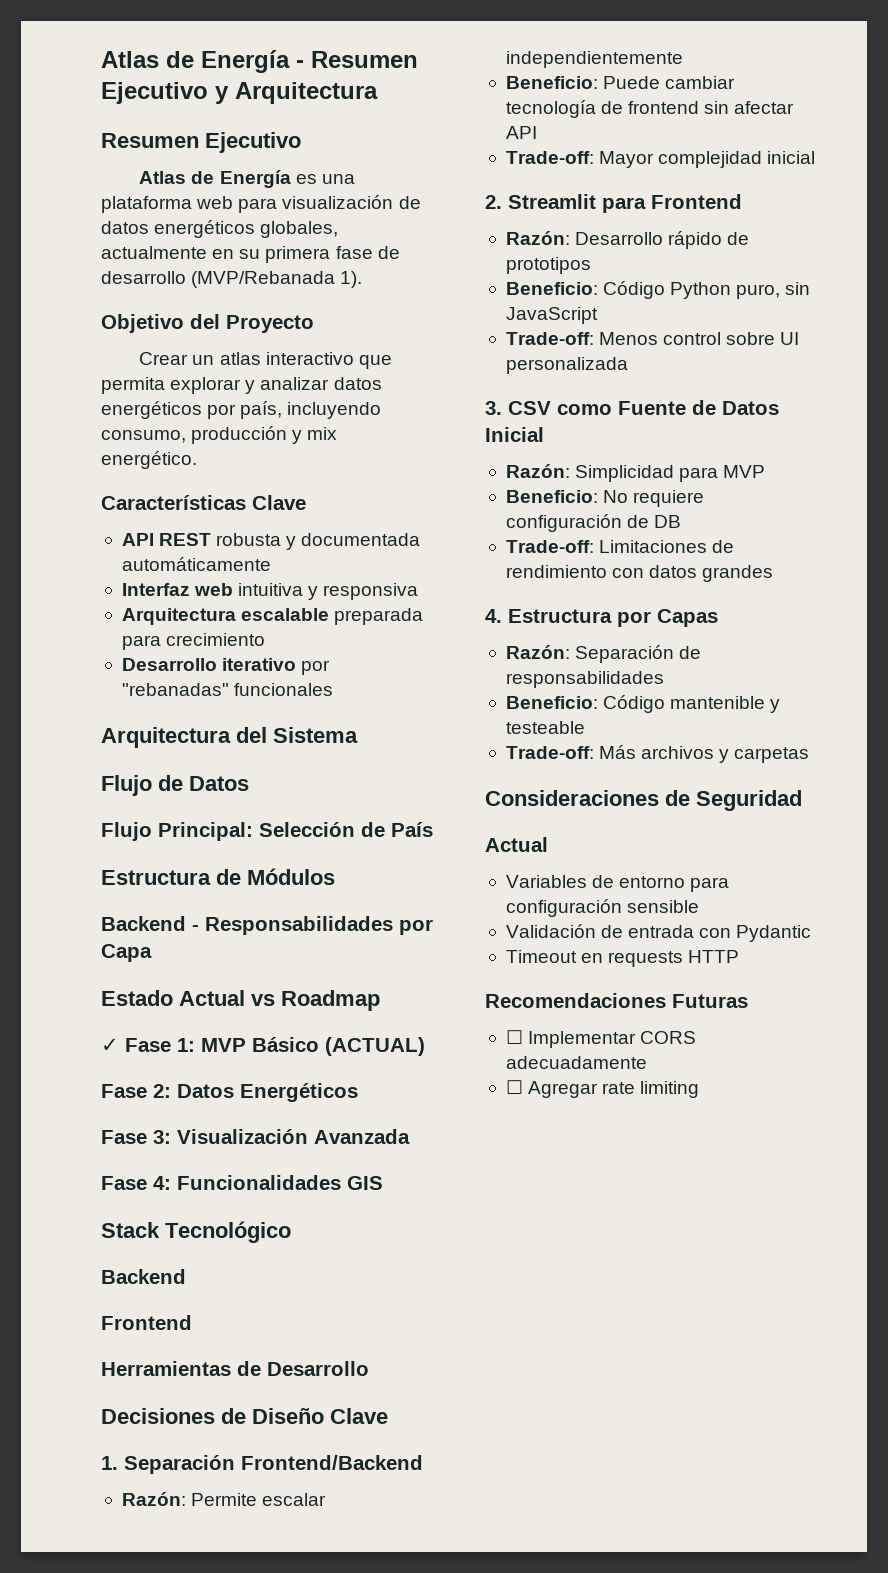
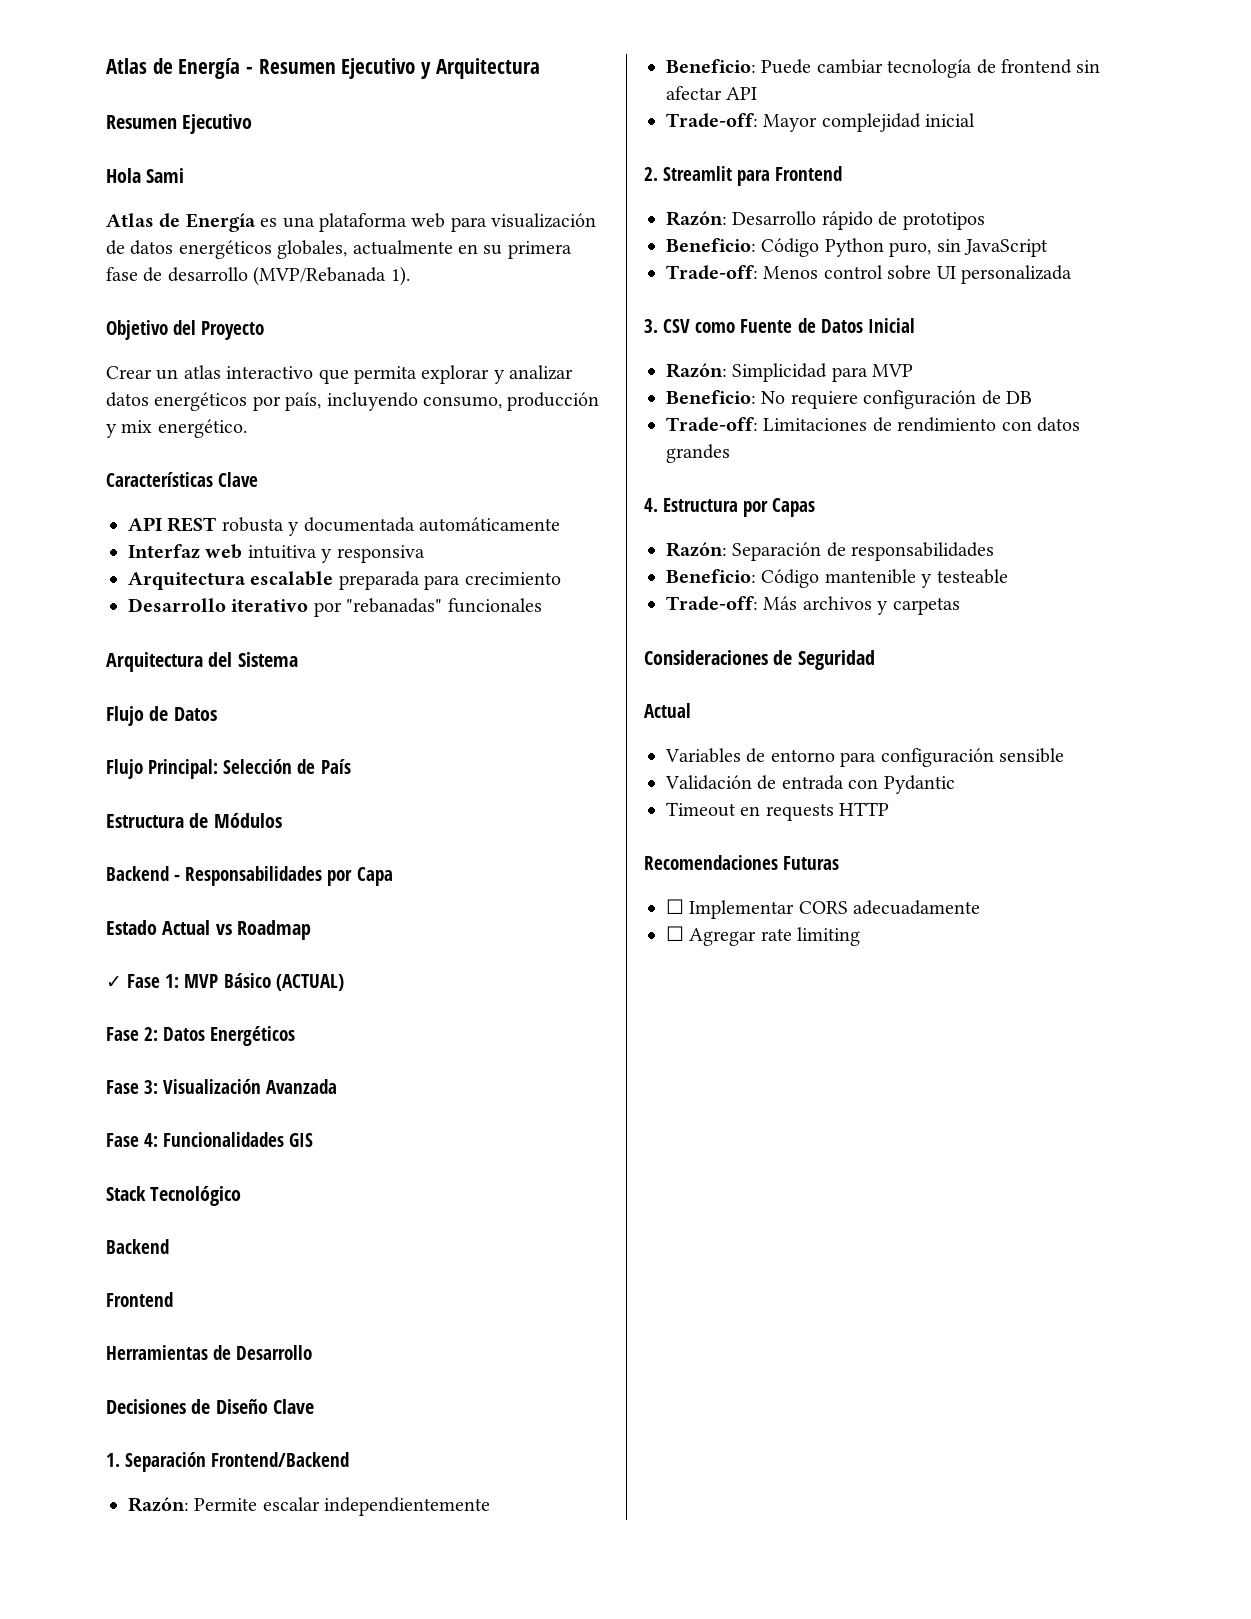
+ Hola Sami

